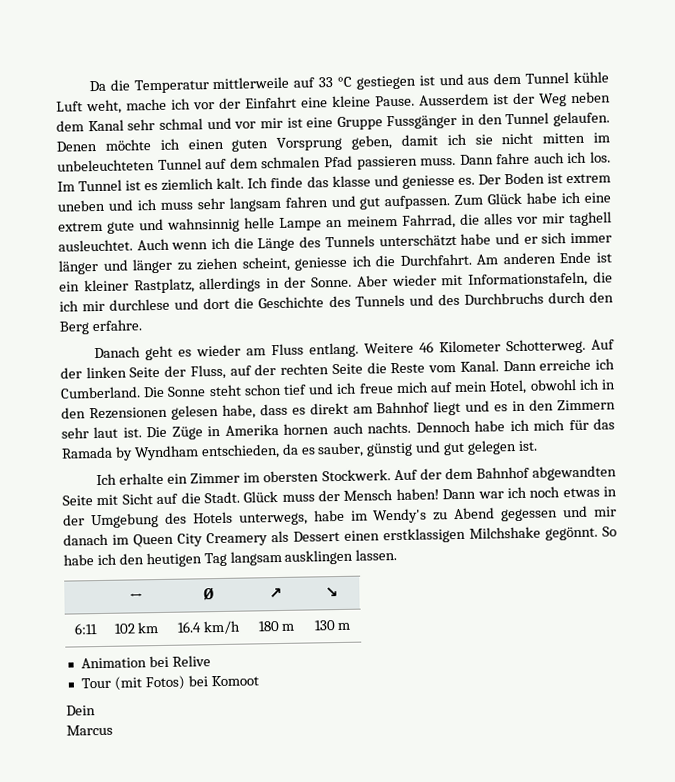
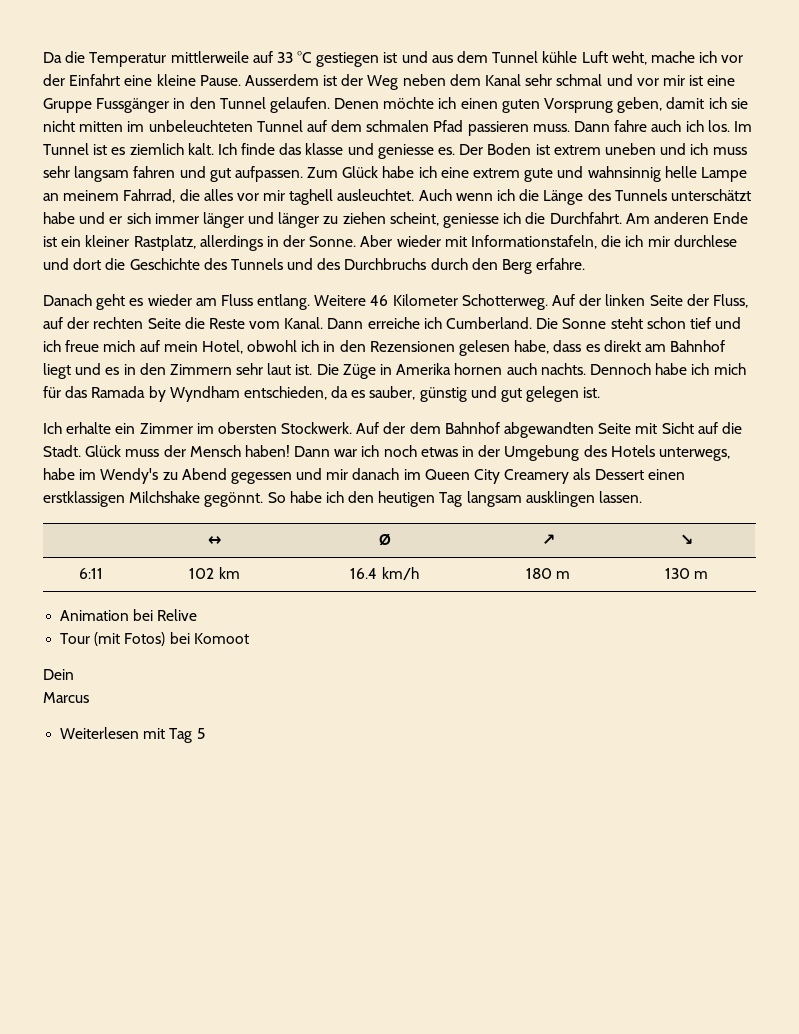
+ Weiterlesen mit Tag 5

